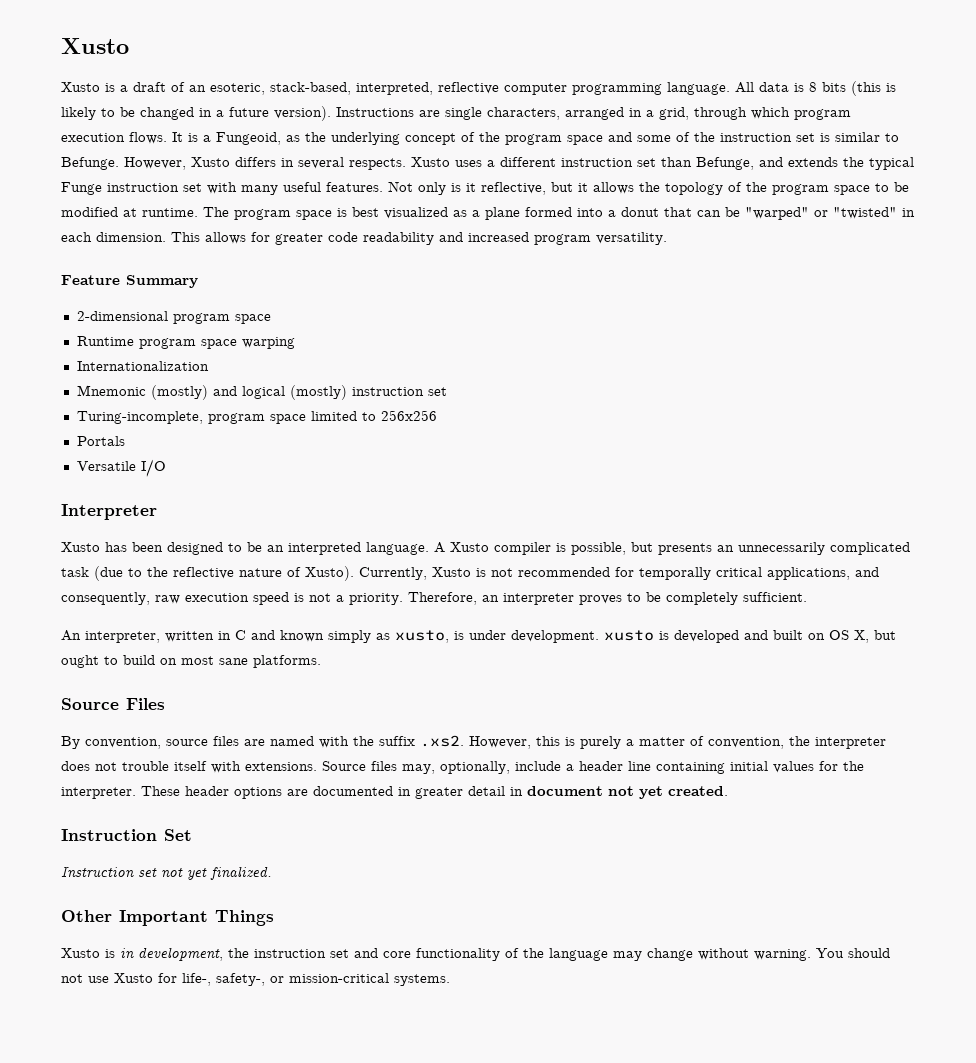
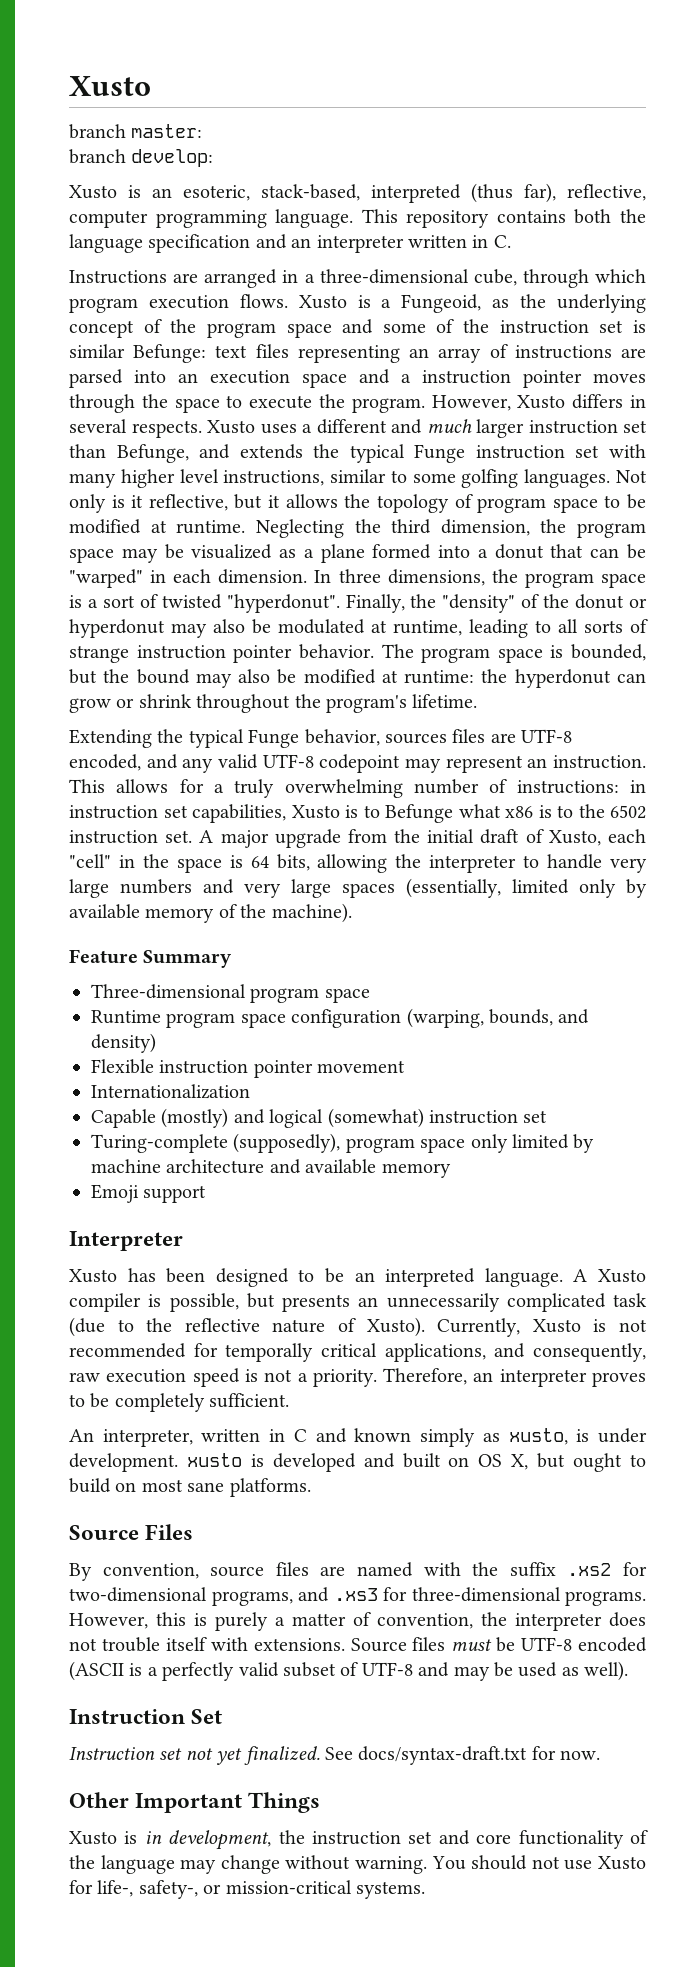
- Xusto is a draft of an esoteric, stack-based, interpreted, reflective computer programming language. All data is 8 bits (this is likely to be changed in a future version). Instructions are single characters, arranged in a grid, through which program execution flows.
+ branch master:
+ branch develop:
+ Xusto is an esoteric, stack-based, interpreted (thus far), reflective, computer programming language. This repository contains both the language specification and an interpreter written in C.
+ Instructions are arranged in a three-dimensional cube, through which program execution flows.
- It is a Fungeoid, as the underlying concept of the program space and some of the instruction set is similar to Befunge.
+ Xusto is a Fungeoid, as the underlying concept of the program space and some of the instruction set is similar Befunge: text files representing an array of instructions are parsed into an execution space and a instruction pointer moves through the space to execute the program.
- Xusto uses a different instruction set than Befunge, and extends the typical Funge instruction set with many useful features.
+ Xusto uses a different and much larger instruction set than Befunge, and extends the typical Funge instruction set with many higher level instructions, similar to some golfing languages.
- Not only is it reflective, but it allows the topology of the program space to be modified at runtime.
+ Not only is it reflective, but it allows the topology of program space to be modified at runtime.
- The program space is best visualized as a plane formed into a donut that can be "warped" or "twisted" in each dimension.
+ Neglecting the third dimension, the program space may be visualized as a plane formed into a donut that can be "warped" in each dimension.
- This allows for greater code readability and increased program versatility.
+ In three dimensions, the program space is a sort of twisted "hyperdonut". Finally, the "density" of the donut or hyperdonut may also be modulated at runtime, leading to all sorts of strange instruction pointer behavior. The program space is bounded, but the bound may also be modified at runtime: the hyperdonut can grow or shrink throughout the program's lifetime.
+ Extending the typical Funge behavior, sources files are UTF-8 encoded, and any valid UTF-8 codepoint may represent an instruction. This allows for a truly overwhelming number of instructions: in instruction set capabilities, Xusto is to Befunge what x86 is to the 6502 instruction set. A major upgrade from the initial draft of Xusto, each "cell" in the space is 64 bits, allowing the interpreter to handle very large numbers and very large spaces (essentially, limited only by available memory of the machine).
- 2-dimensional program space
+ Three-dimensional program space
- Runtime program space warping
+ Runtime program space configuration (warping, bounds, and density)
+ Flexible instruction pointer movement
- Mnemonic (mostly) and logical (mostly) instruction set
+ Capable (mostly) and logical (somewhat) instruction set
- Turing-incomplete, program space limited to 256x256
- Portals
- Versatile I/O
+ Turing-complete (supposedly), program space only limited by machine architecture and available memory
+ Emoji support
- By convention, source files are named with the suffix .xs2. However, this is purely a matter of convention, the interpreter does not trouble itself with extensions.
+ By convention, source files are named with the suffix .xs2 for two-dimensional programs, and .xs3 for three-dimensional programs. However, this is purely a matter of convention, the interpreter does not trouble itself with extensions.
- Source files may, optionally, include a header line containing initial values for the interpreter. These header options are documented in greater detail in document not yet created.
+ Source files must be UTF-8 encoded (ASCII is a perfectly valid subset of UTF-8 and may be used as well).
+ See docs/syntax-draft.txt for now.

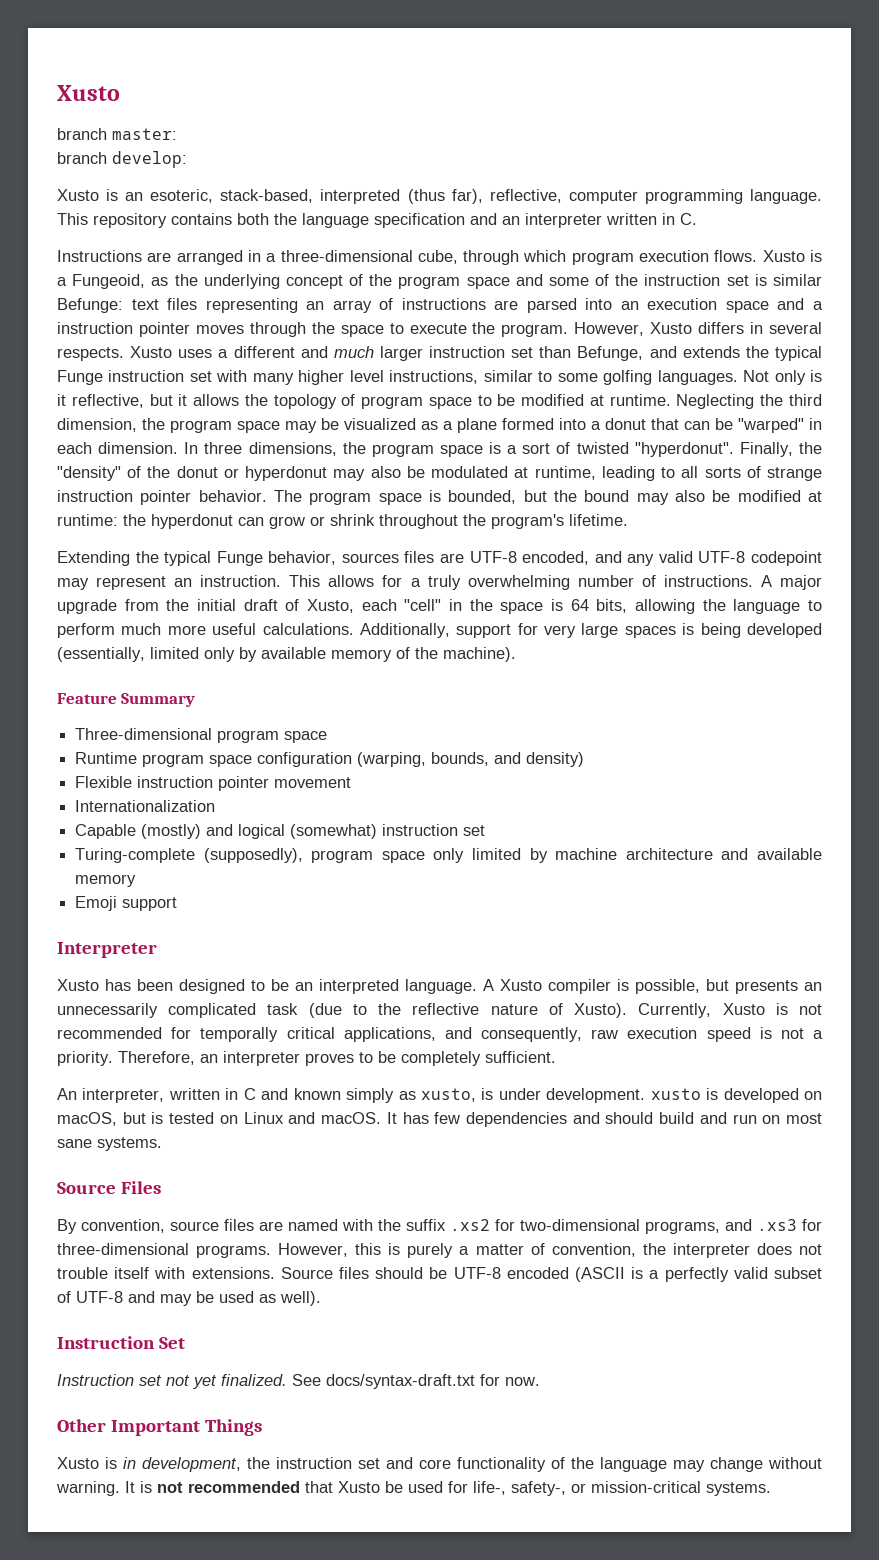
- This allows for a truly overwhelming number of instructions: in instruction set capabilities, Xusto is to Befunge what x86 is to the 6502 instruction set.
+ This allows for a truly overwhelming number of instructions.
- A major upgrade from the initial draft of Xusto, each "cell" in the space is 64 bits, allowing the interpreter to handle very large numbers and very large spaces (essentially, limited only by available memory of the machine).
+ A major upgrade from the initial draft of Xusto, each "cell" in the space is 64 bits, allowing the language to perform much more useful calculations. Additionally, support for very large spaces is being developed (essentially, limited only by available memory of the machine).
- An interpreter, written in C and known simply as xusto, is under development. xusto is developed and built on OS X, but ought to build on most sane platforms.
+ An interpreter, written in C and known simply as xusto, is under development. xusto is developed on macOS, but is tested on Linux and macOS. It has few dependencies and should build and run on most sane systems.
- Source files must be UTF-8 encoded (ASCII is a perfectly valid subset of UTF-8 and may be used as well).
+ Source files should be UTF-8 encoded (ASCII is a perfectly valid subset of UTF-8 and may be used as well).
- You should not use Xusto for life-, safety-, or mission-critical systems.
+ It is not recommended that Xusto be used for life-, safety-, or mission-critical systems.

